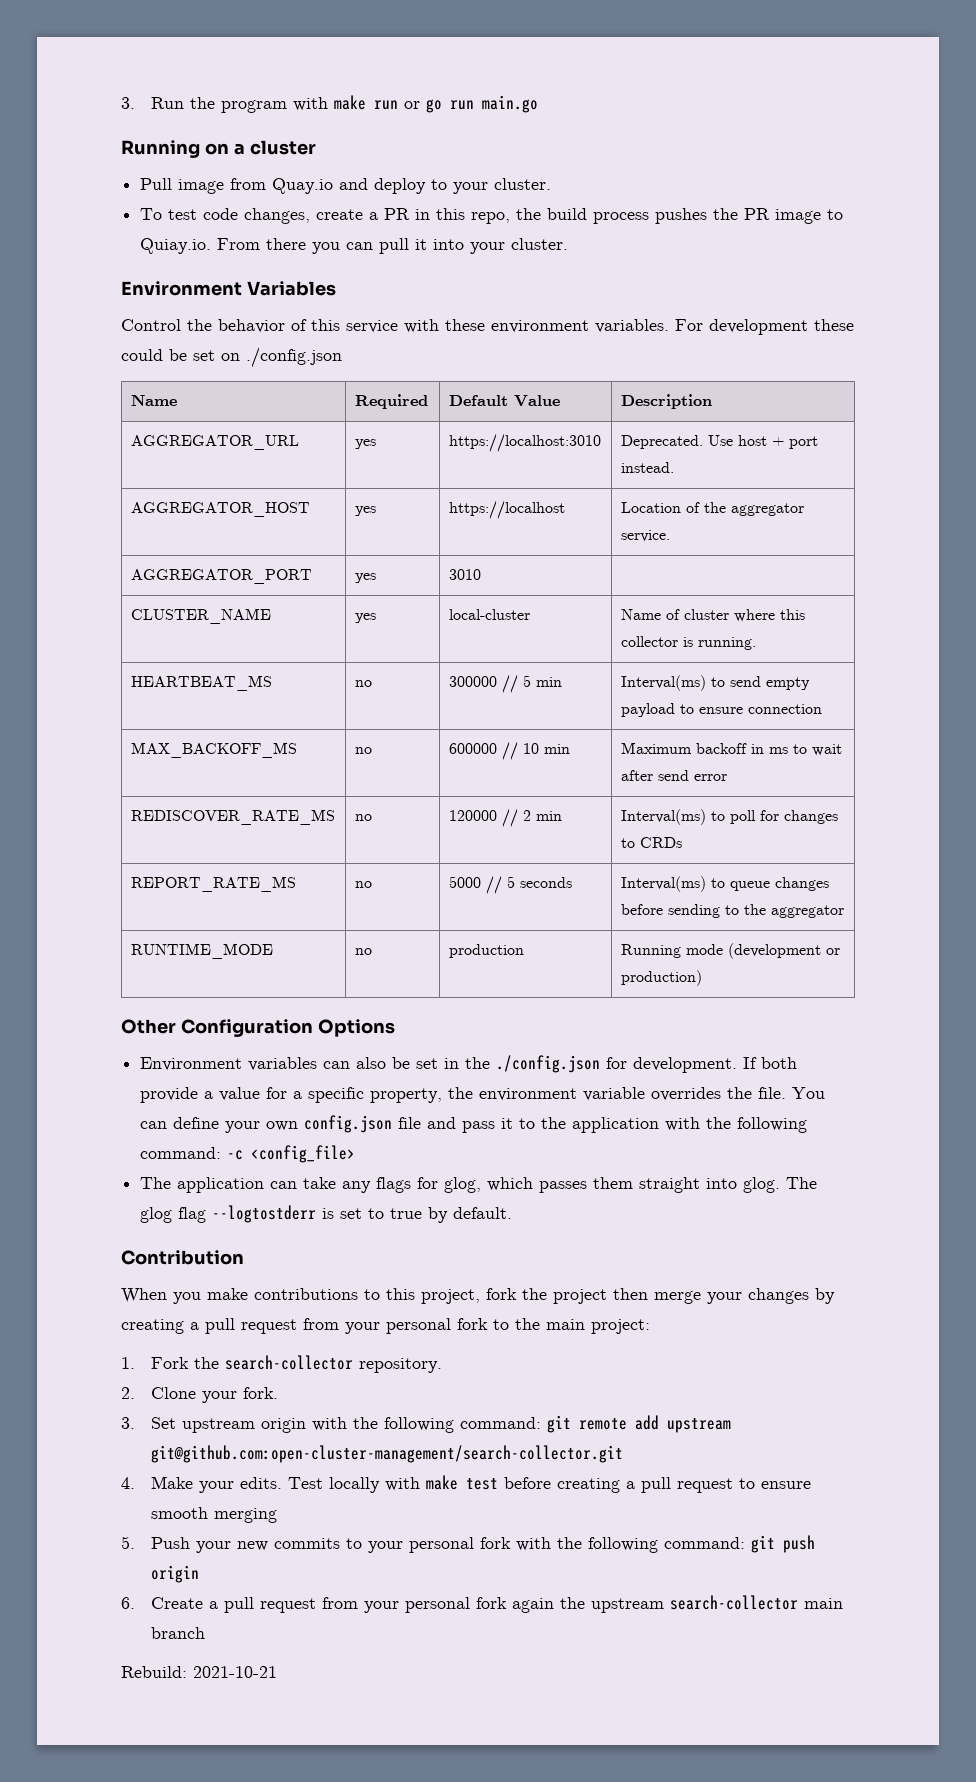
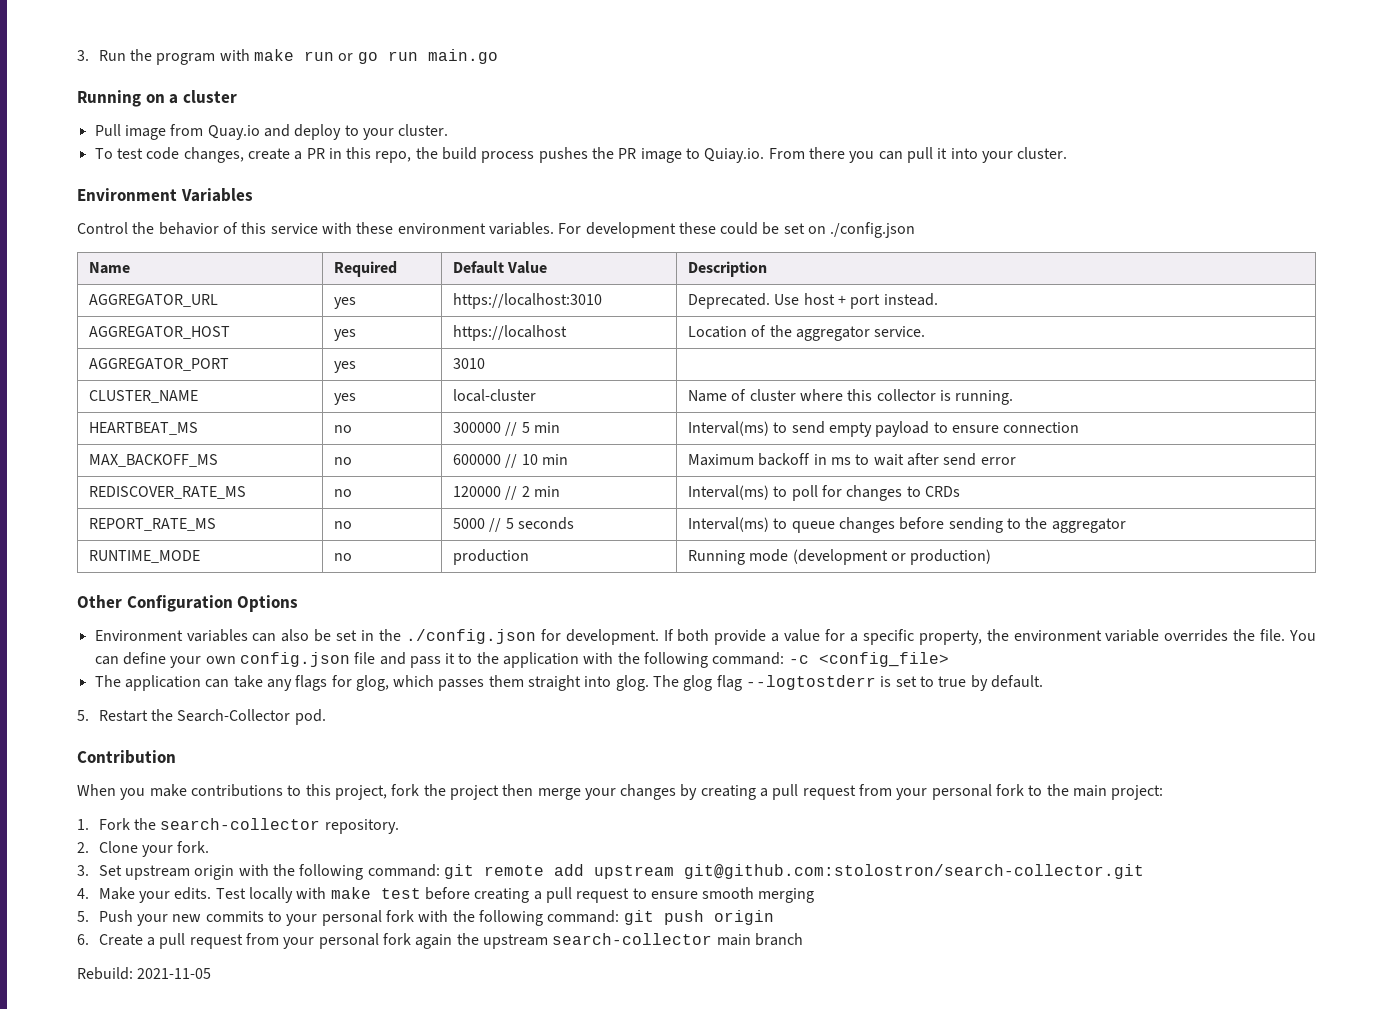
+ 5. Restart the Search-Collector pod.
- 3. Set upstream origin with the following command: git remote add upstream git@github.com:open-cluster-management/search-collector.git
+ 3. Set upstream origin with the following command: git remote add upstream git@github.com:stolostron/search-collector.git
- Rebuild: 2021-10-21
+ Rebuild: 2021-11-05

